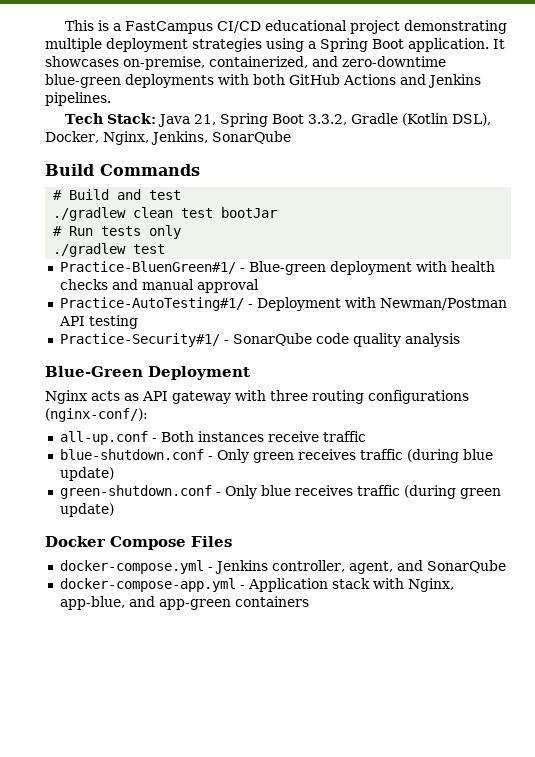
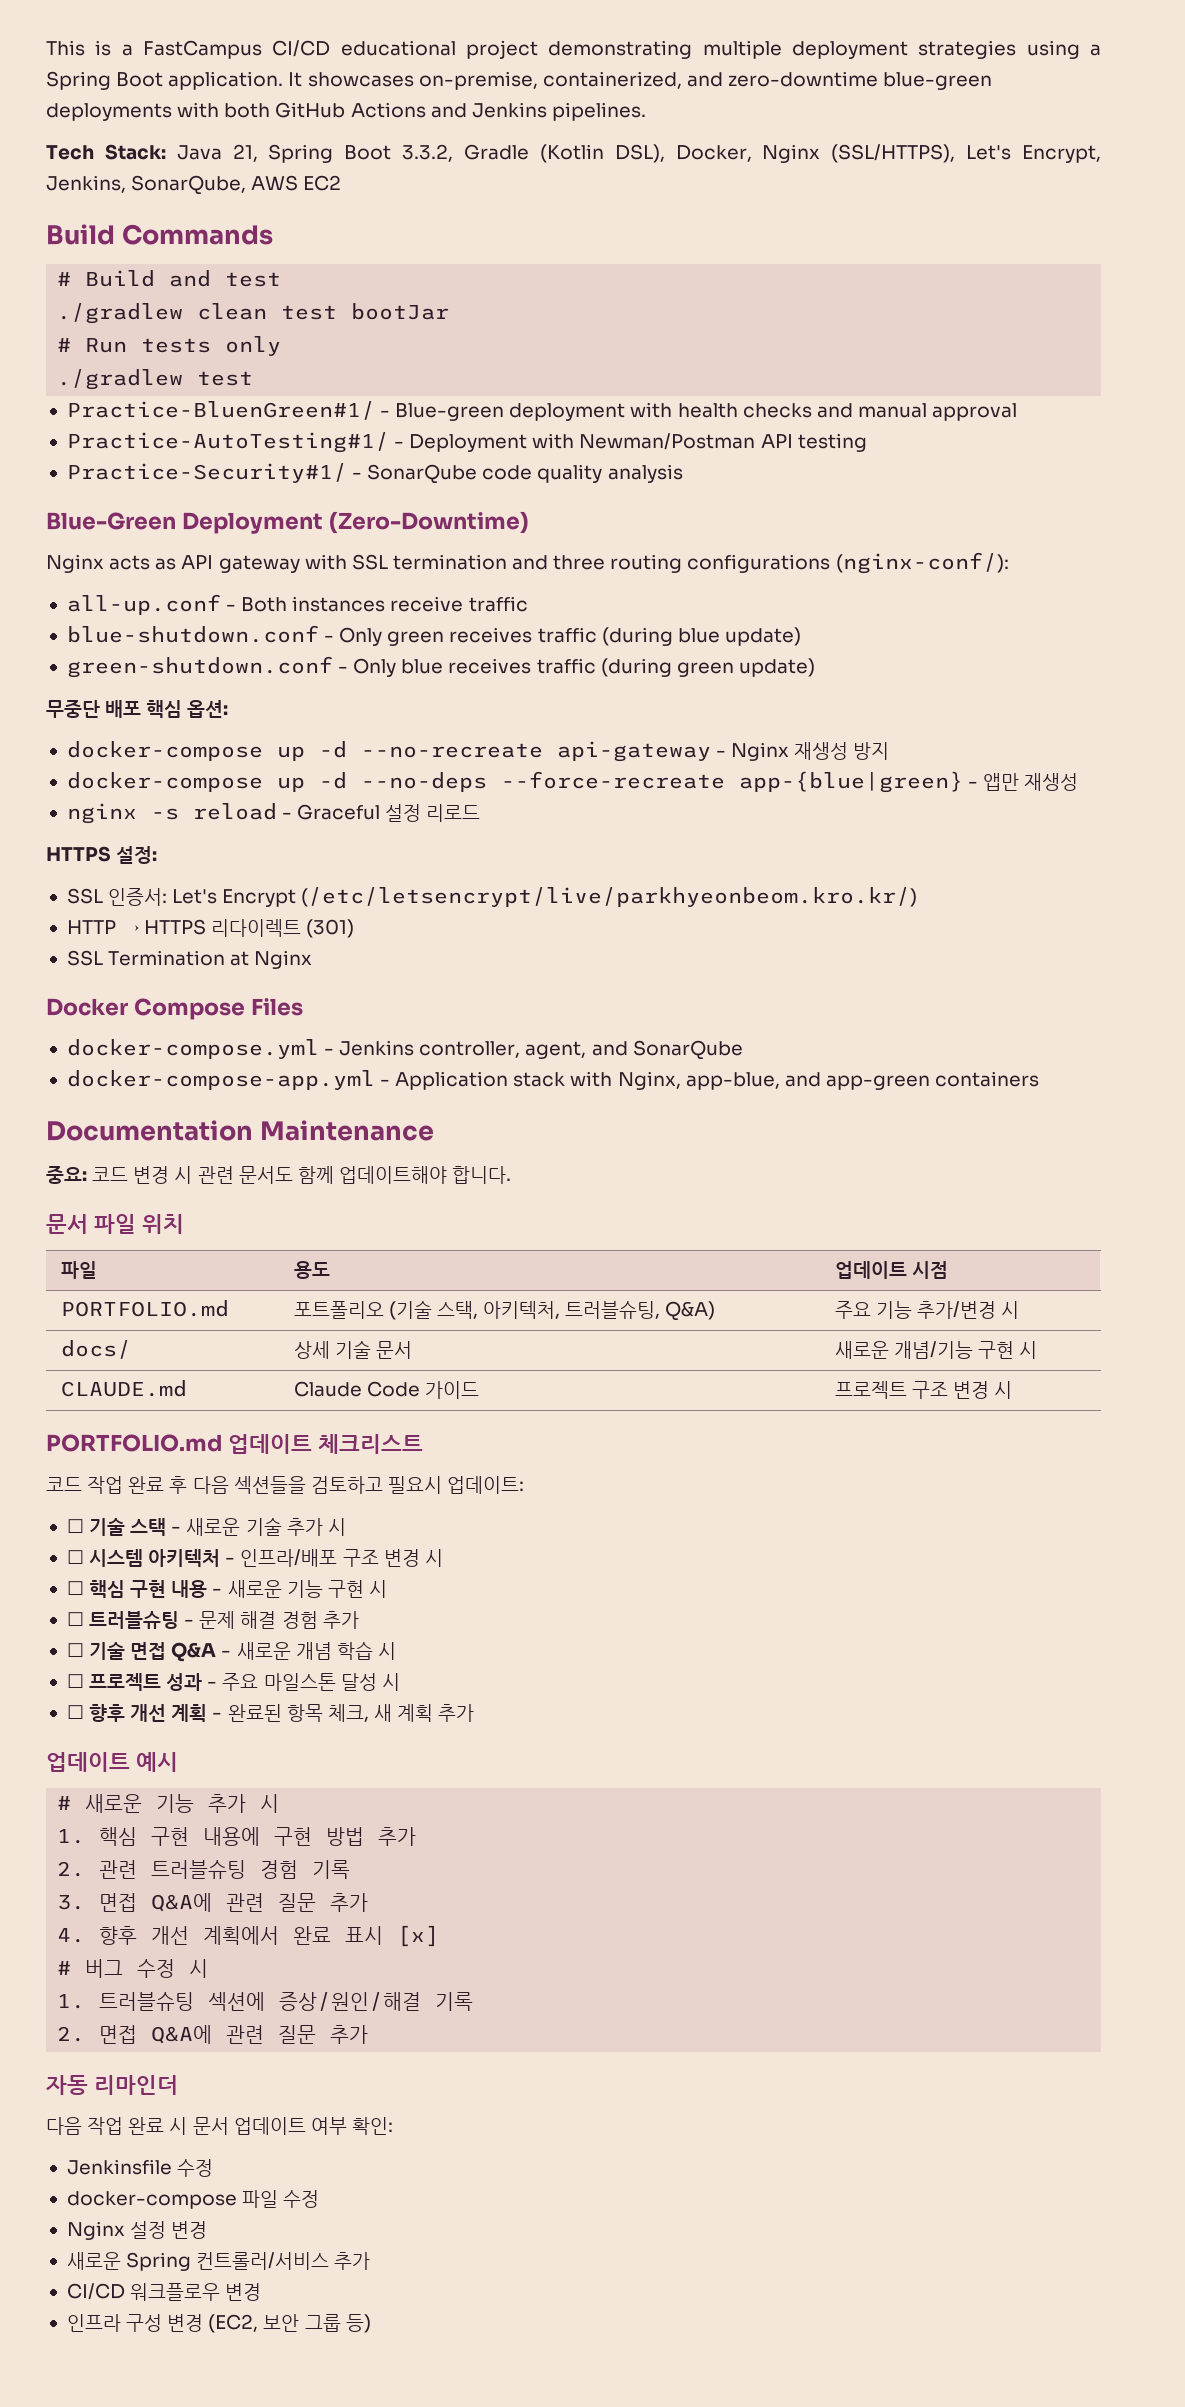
- Tech Stack: Java 21, Spring Boot 3.3.2, Gradle (Kotlin DSL), Docker, Nginx, Jenkins, SonarQube
+ Tech Stack: Java 21, Spring Boot 3.3.2, Gradle (Kotlin DSL), Docker, Nginx (SSL/HTTPS), Let's Encrypt, Jenkins, SonarQube, AWS EC2
- Blue-Green Deployment
+ Blue-Green Deployment (Zero-Downtime)
- Nginx acts as API gateway with three routing configurations (nginx-conf/):
+ Nginx acts as API gateway with SSL termination and three routing configurations (nginx-conf/):
+ 무중단 배포 핵심 옵션:
+ docker-compose up -d --no-recreate api-gateway - Nginx 재생성 방지
+ docker-compose up -d --no-deps --force-recreate app-{blue|green} - 앱만 재생성
+ nginx -s reload - Graceful 설정 리로드
+ HTTPS 설정:
+ SSL 인증서: Let's Encrypt (/etc/letsencrypt/live/parkhyeonbeom.kro.kr/)
+ HTTP → HTTPS 리다이렉트 (301)
+ SSL Termination at Nginx
+ Documentation Maintenance
+ 중요: 코드 변경 시 관련 문서도 함께 업데이트해야 합니다.
+ 문서 파일 위치
+ 파일 | 용도 | 업데이트 시점
+ PORTFOLIO.md | 포트폴리오 (기술 스택, 아키텍처, 트러블슈팅, Q&A) | 주요 기능 추가/변경 시
+ docs/ | 상세 기술 문서 | 새로운 개념/기능 구현 시
+ CLAUDE.md | Claude Code 가이드 | 프로젝트 구조 변경 시
+ PORTFOLIO.md 업데이트 체크리스트
+ 코드 작업 완료 후 다음 섹션들을 검토하고 필요시 업데이트:
+ ☐ 기술 스택 - 새로운 기술 추가 시
+ ☐ 시스템 아키텍처 - 인프라/배포 구조 변경 시
+ ☐ 핵심 구현 내용 - 새로운 기능 구현 시
+ ☐ 트러블슈팅 - 문제 해결 경험 추가
+ ☐ 기술 면접 Q&A - 새로운 개념 학습 시
+ ☐ 프로젝트 성과 - 주요 마일스톤 달성 시
+ ☐ 향후 개선 계획 - 완료된 항목 체크, 새 계획 추가
+ 업데이트 예시
+ # 새로운 기능 추가 시
+ 1. 핵심 구현 내용에 구현 방법 추가
+ 2. 관련 트러블슈팅 경험 기록
+ 3. 면접 Q&A에 관련 질문 추가
+ 4. 향후 개선 계획에서 완료 표시 [x]
+ # 버그 수정 시
+ 1. 트러블슈팅 섹션에 증상/원인/해결 기록
+ 2. 면접 Q&A에 관련 질문 추가
+ 자동 리마인더
+ 다음 작업 완료 시 문서 업데이트 여부 확인:
+ Jenkinsfile 수정
+ docker-compose 파일 수정
+ Nginx 설정 변경
+ 새로운 Spring 컨트롤러/서비스 추가
+ CI/CD 워크플로우 변경
+ 인프라 구성 변경 (EC2, 보안 그룹 등)

